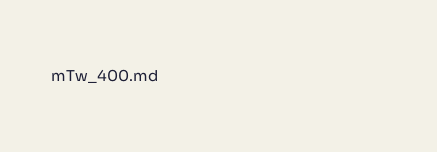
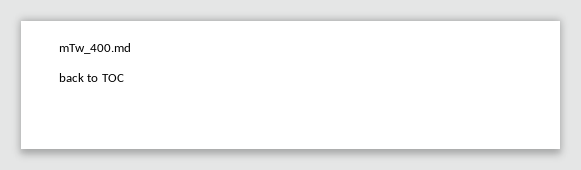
+ back to TOC

